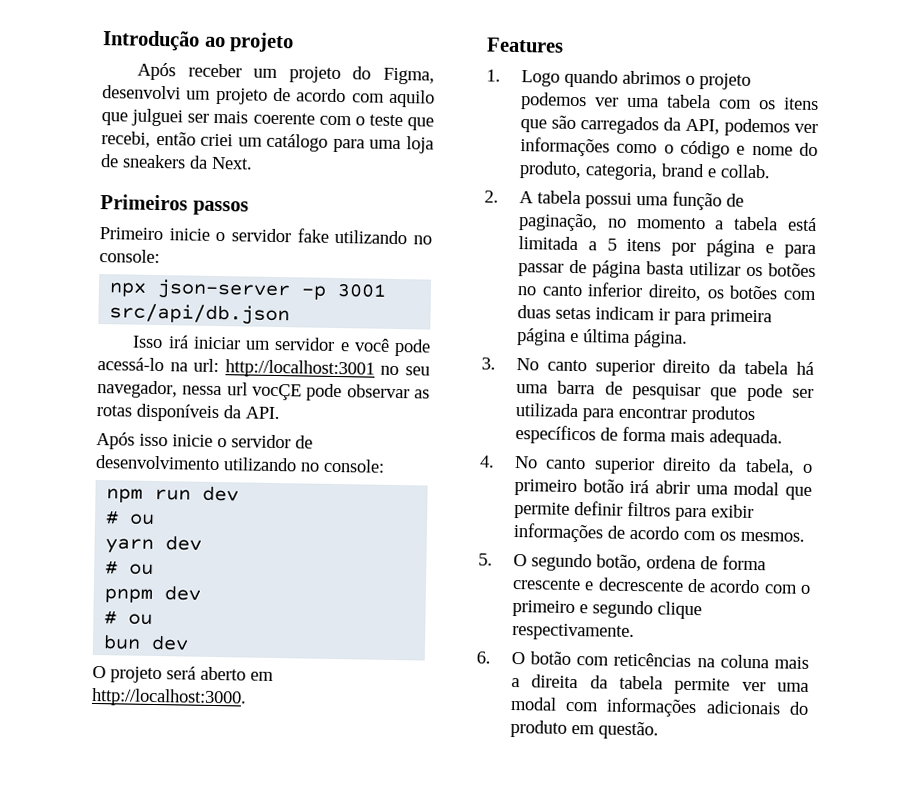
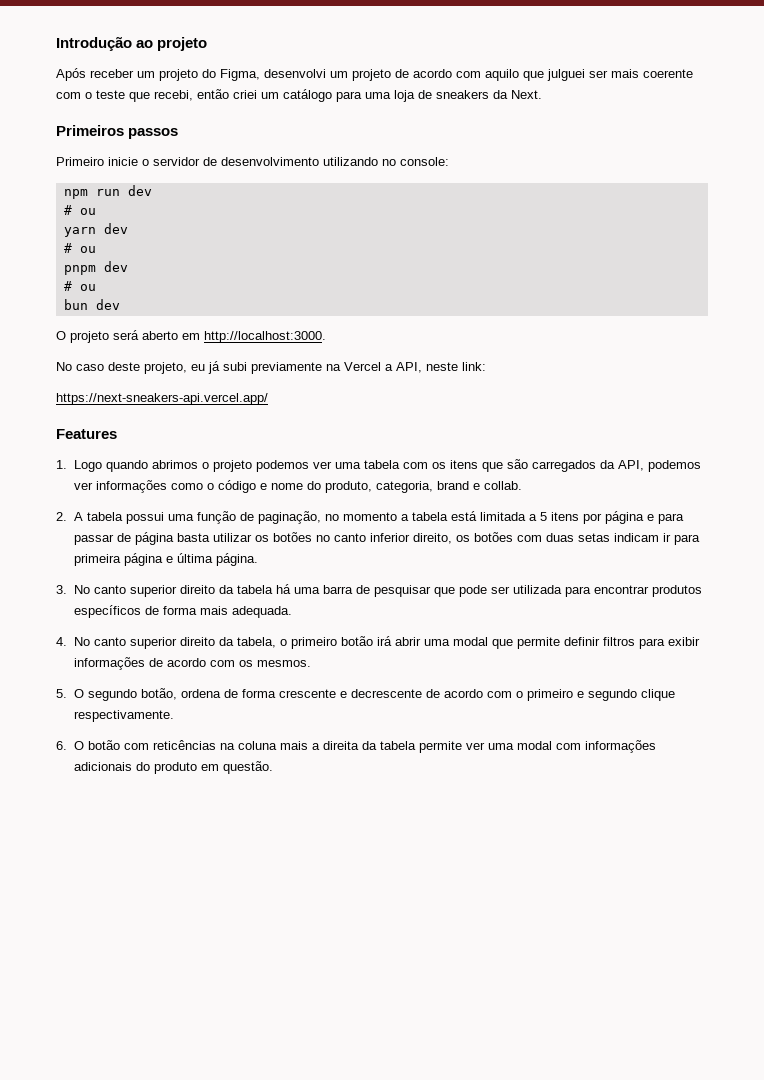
- Primeiro inicie o servidor fake utilizando no console:
- npx json-server -p 3001 src/api/db.json
- Isso irá iniciar um servidor e você pode acessá-lo na url: http://localhost:3001 no seu navegador, nessa url vocÇE pode observar as rotas disponíveis da API.
- Após isso inicie o servidor de desenvolvimento utilizando no console:
+ Primeiro inicie o servidor de desenvolvimento utilizando no console:
+ No caso deste projeto, eu já subi previamente na Vercel a API, neste link:
+ https://next-sneakers-api.vercel.app/

